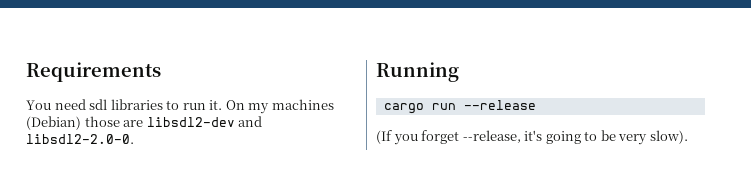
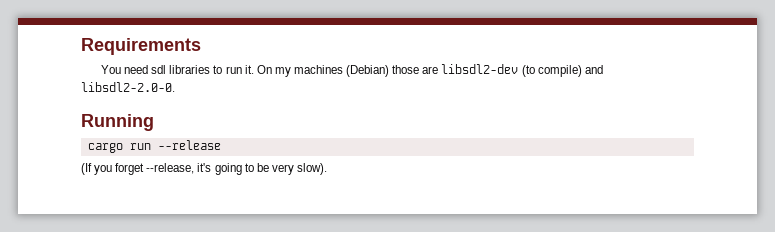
- On my machines (Debian) those are libsdl2-dev and libsdl2-2.0-0.
+ On my machines (Debian) those are libsdl2-dev (to compile) and libsdl2-2.0-0.

